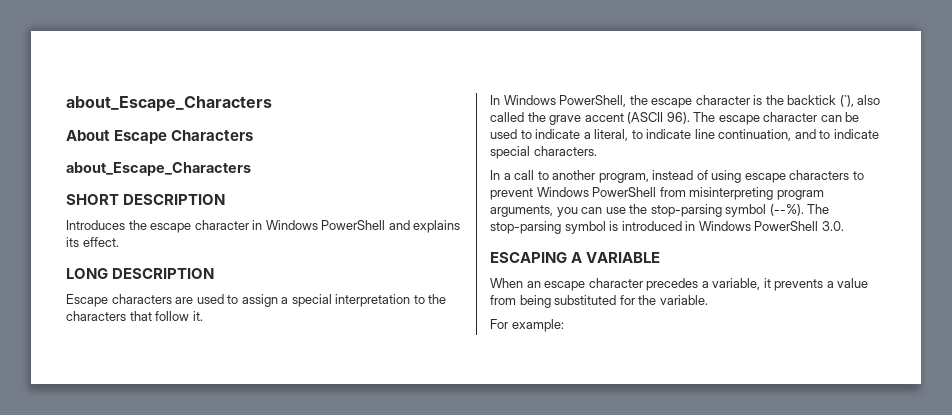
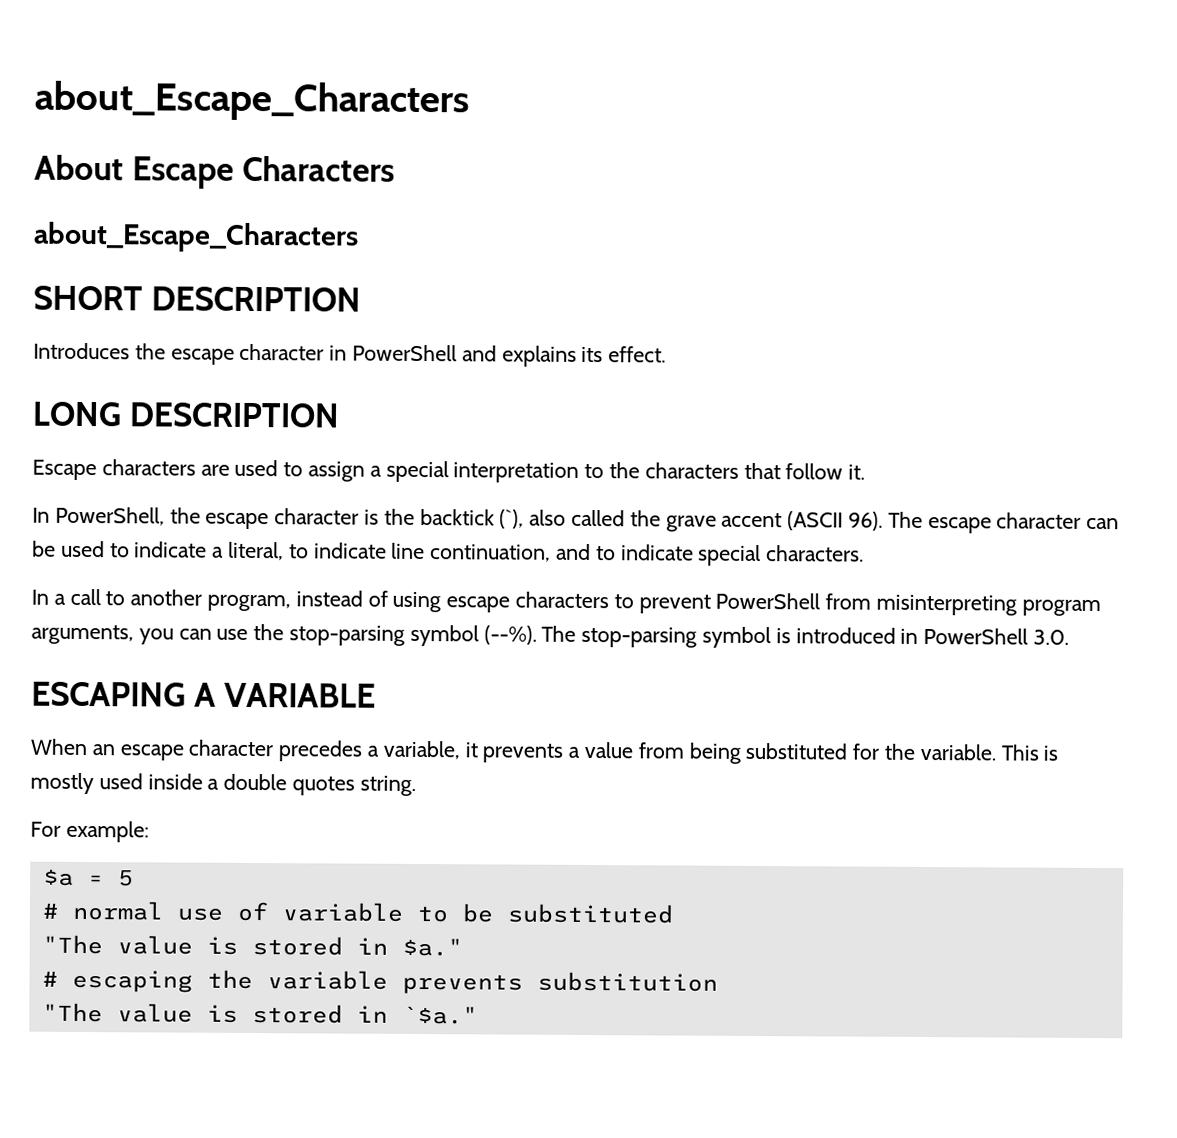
- Introduces the escape character in Windows PowerShell and explains its effect.
+ Introduces the escape character in PowerShell and explains its effect.
- In Windows PowerShell, the escape character is the backtick (`), also called the grave accent (ASCII 96).
+ In PowerShell, the escape character is the backtick (`), also called the grave accent (ASCII 96).
- In a call to another program, instead of using escape characters to prevent Windows PowerShell from misinterpreting program arguments, you can use the stop-parsing symbol (--%).
+ In a call to another program, instead of using escape characters to prevent PowerShell from misinterpreting program arguments, you can use the stop-parsing symbol (--%).
- The stop-parsing symbol is introduced in Windows PowerShell 3.0.
+ The stop-parsing symbol is introduced in PowerShell 3.0.
- When an escape character precedes a variable, it prevents a value from being substituted for the variable.
+ When an escape character precedes a variable, it prevents a value from being substituted for the variable. This is mostly used inside a double quotes string.
  For example:
+ $a = 5
+ # normal use of variable to be substituted
+ "The value is stored in $a."
+ # escaping the variable prevents substitution
+ "The value is stored in `$a."

